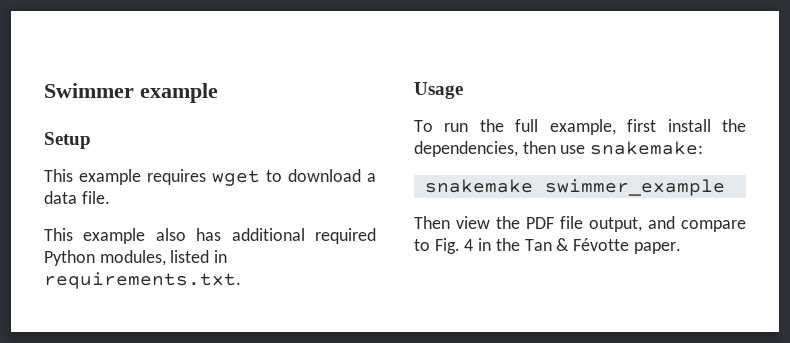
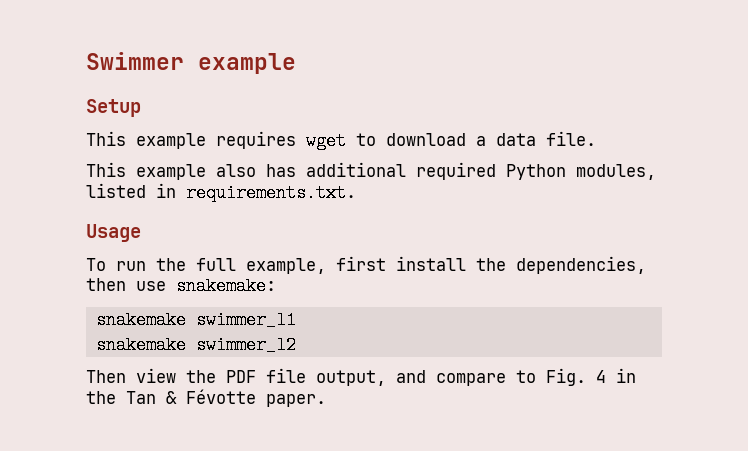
- snakemake swimmer_example
+ snakemake swimmer_l1
+ snakemake swimmer_l2

